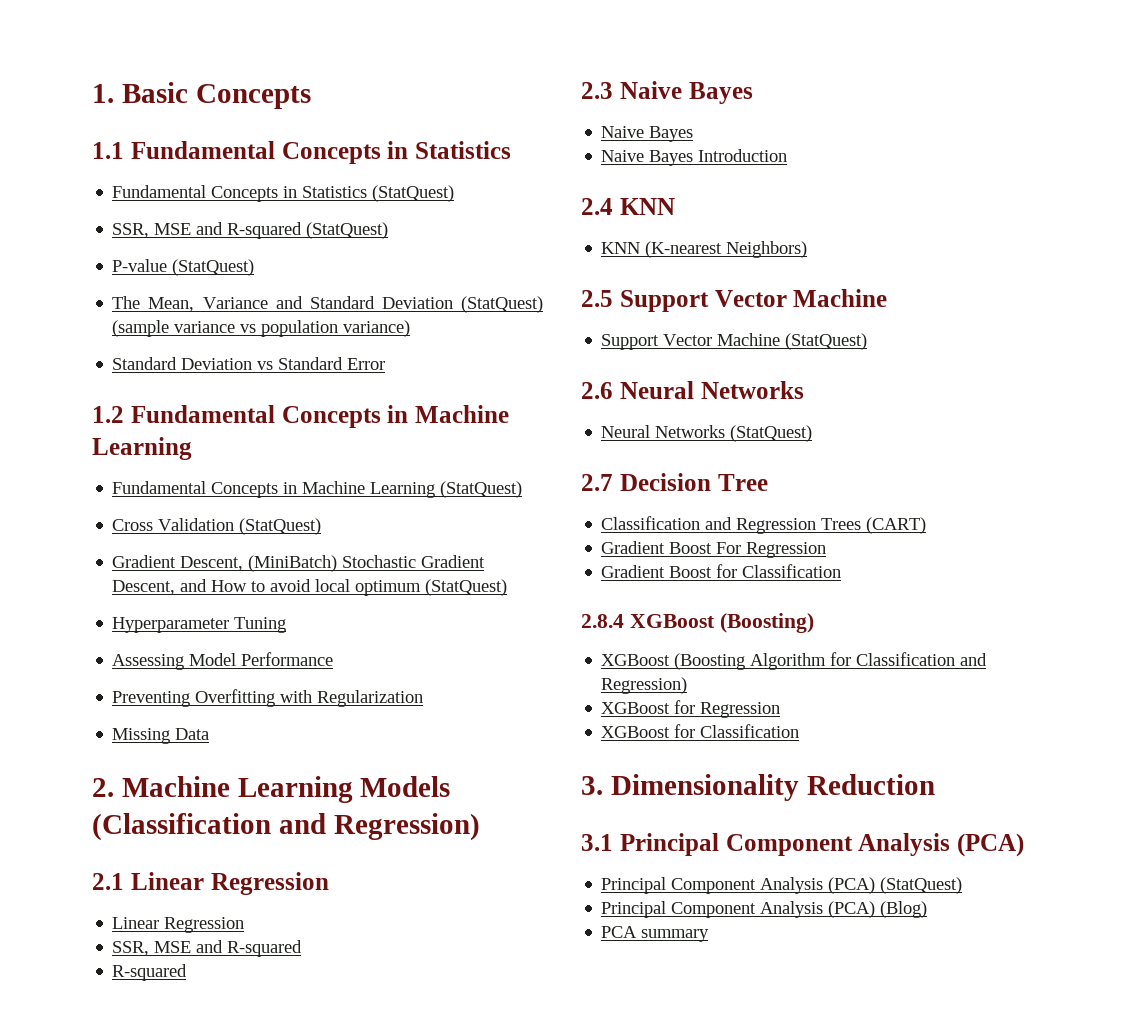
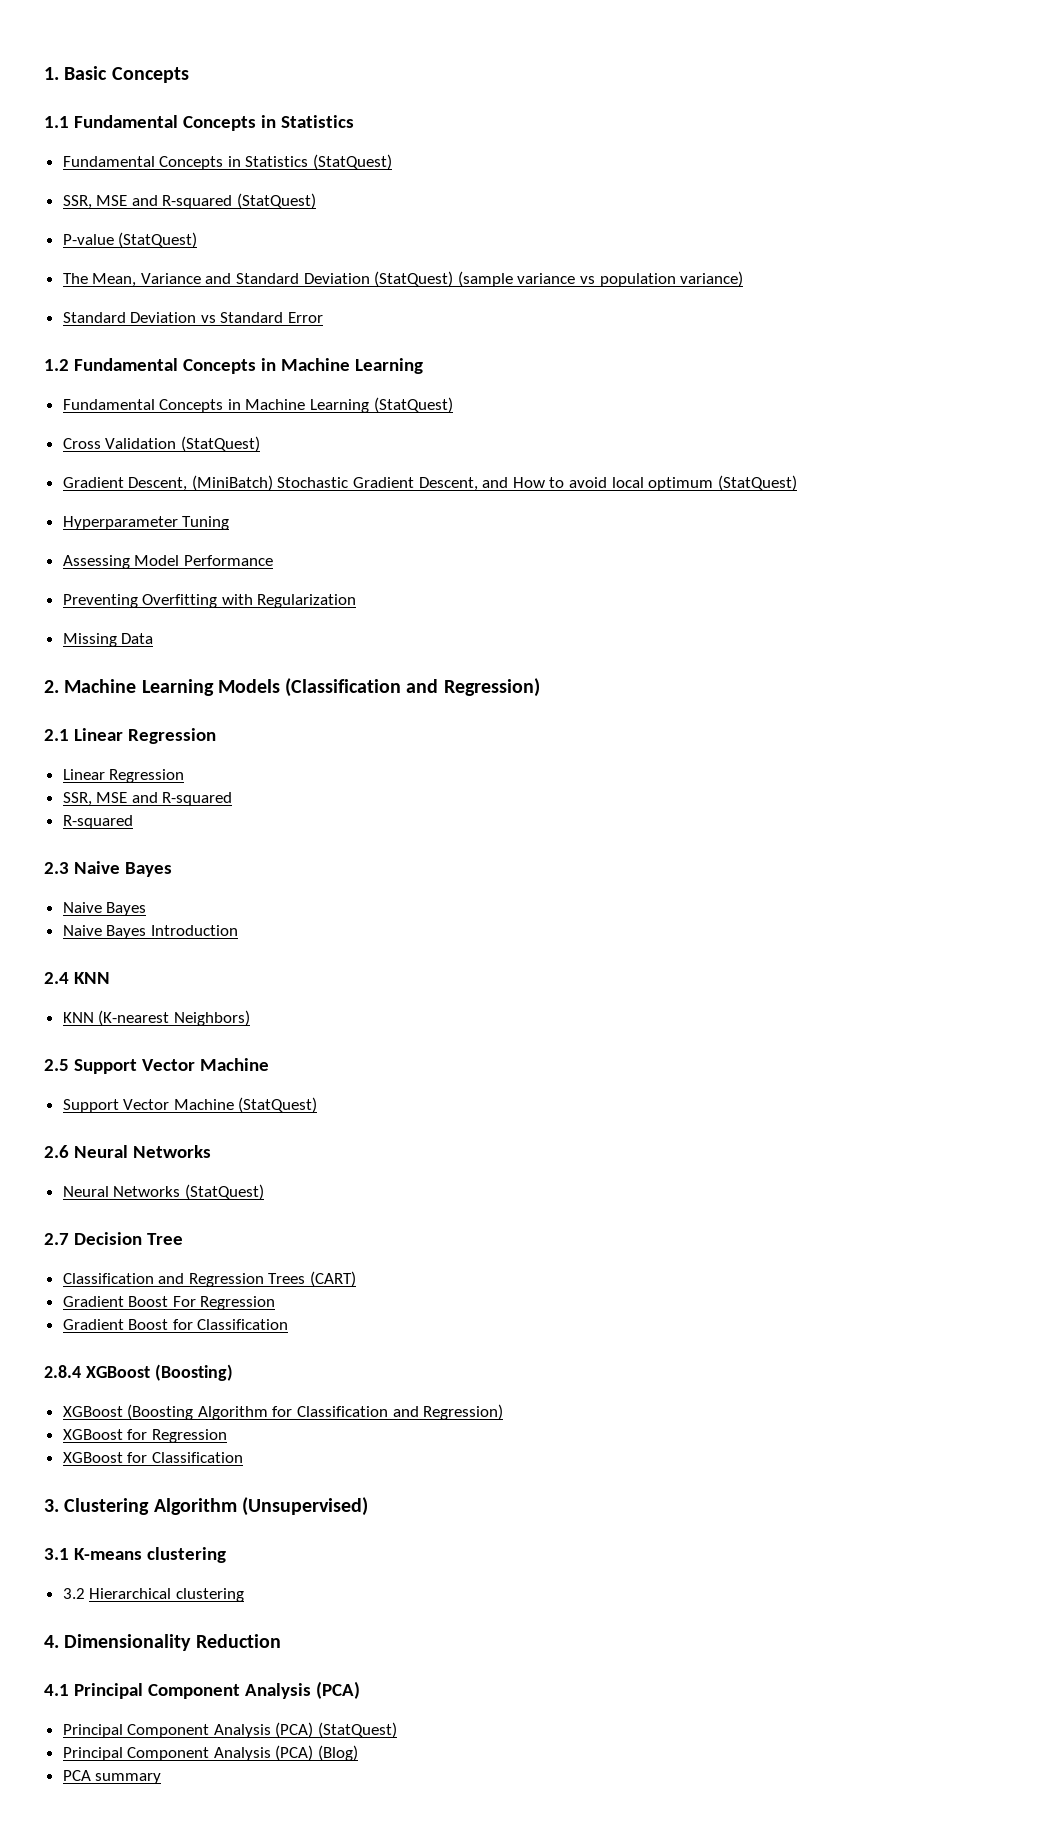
- 3. Dimensionality Reduction
+ 3. Clustering Algorithm (Unsupervised)
+ 3.1 K-means clustering
+ 3.2 Hierarchical clustering
+ 4. Dimensionality Reduction
- 3.1 Principal Component Analysis (PCA)
+ 4.1 Principal Component Analysis (PCA)

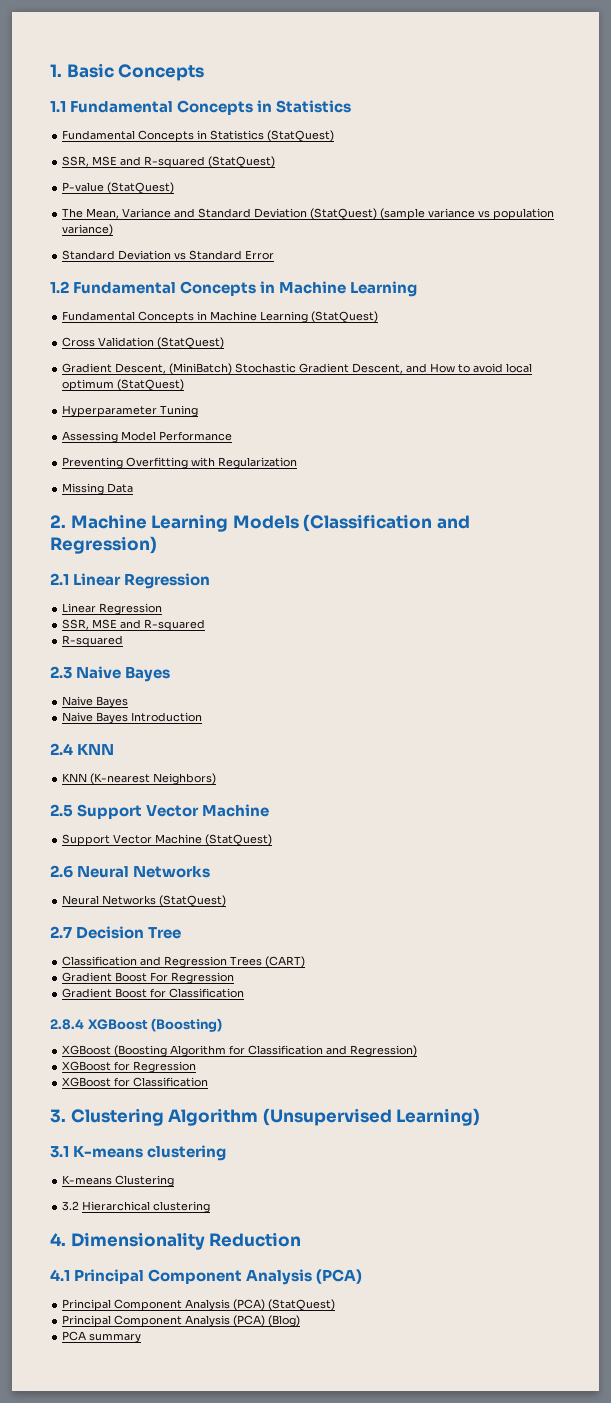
- 3. Clustering Algorithm (Unsupervised)
+ 3. Clustering Algorithm (Unsupervised Learning)
+ K-means Clustering

